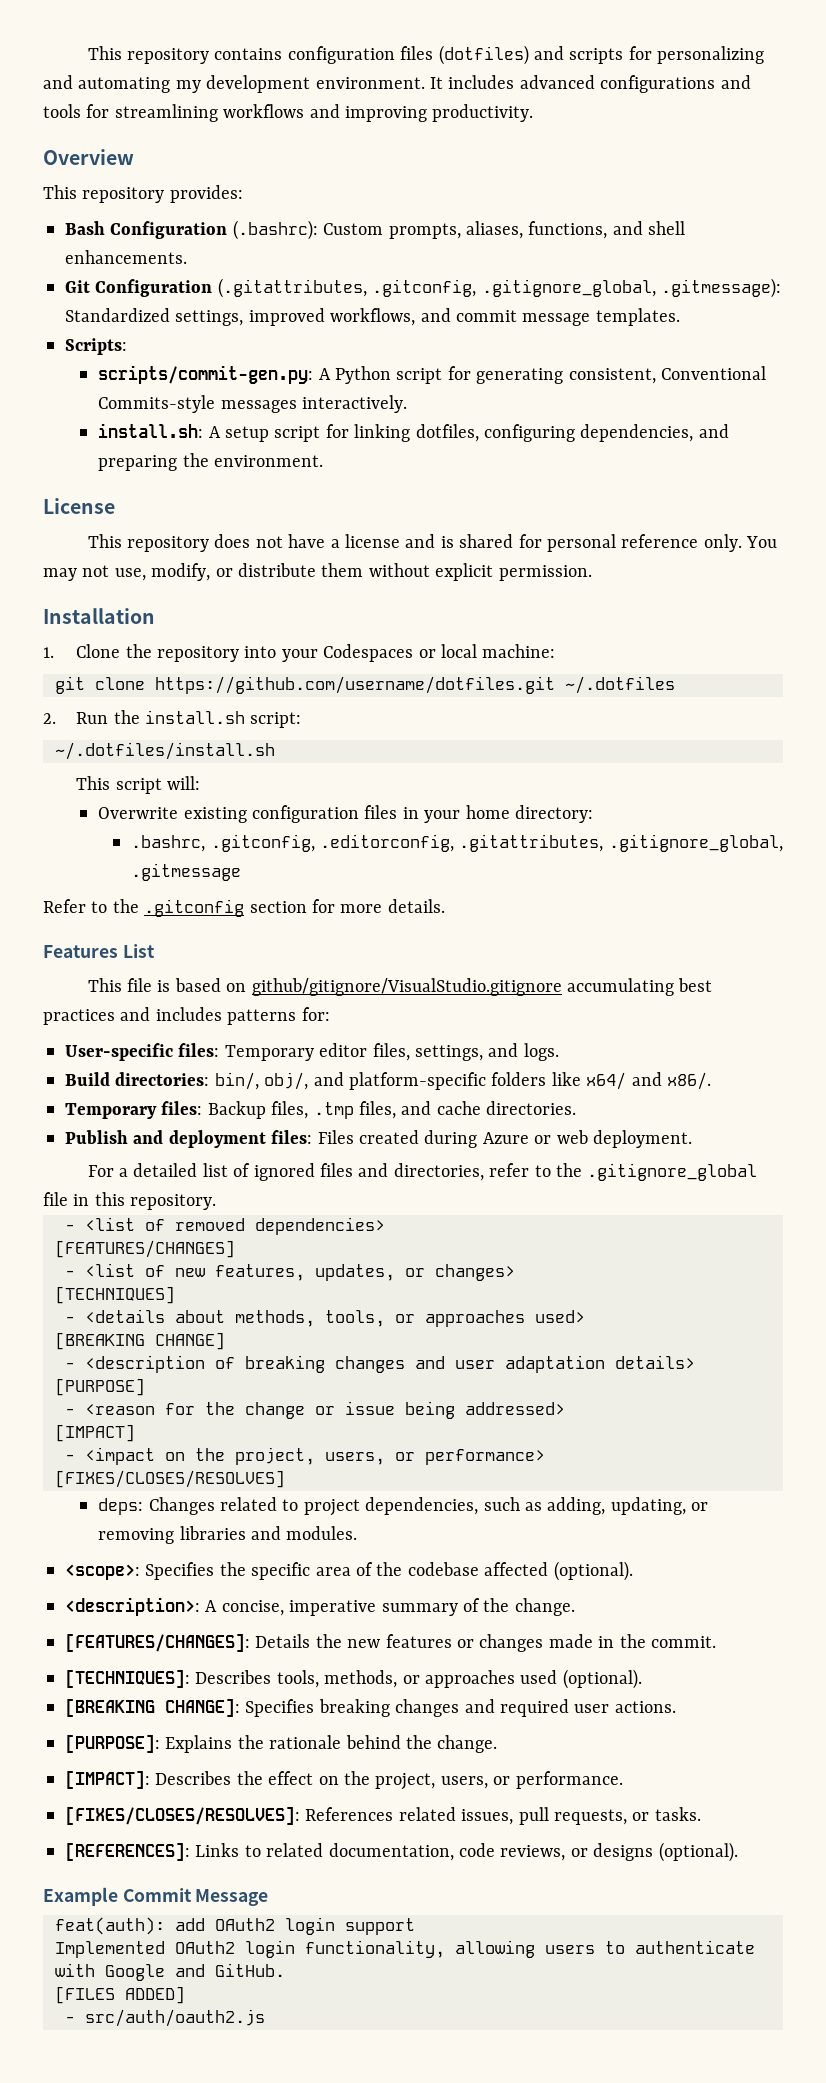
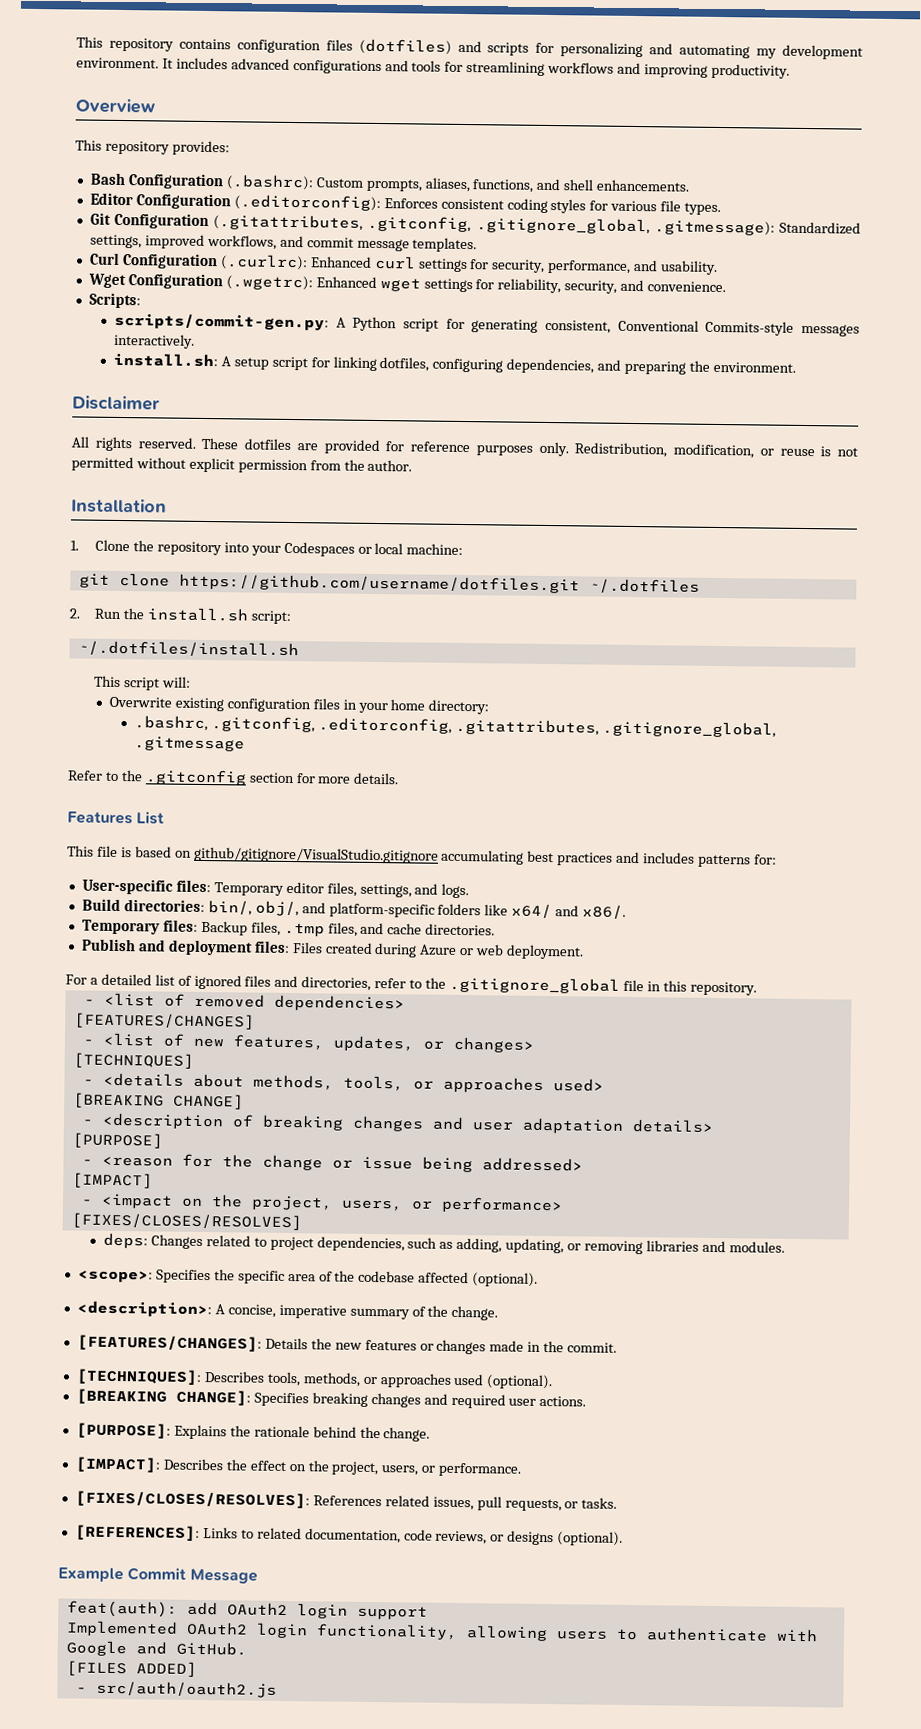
+ Editor Configuration (.editorconfig): Enforces consistent coding styles for various file types.
+ Curl Configuration (.curlrc): Enhanced curl settings for security, performance, and usability.
+ Wget Configuration (.wgetrc): Enhanced wget settings for reliability, security, and convenience.
- License
- This repository does not have a license and is shared for personal reference only. You may not use, modify, or distribute them without explicit permission.
+ Disclaimer
+ All rights reserved. These dotfiles are provided for reference purposes only. Redistribution, modification, or reuse is not permitted without explicit permission from the author.

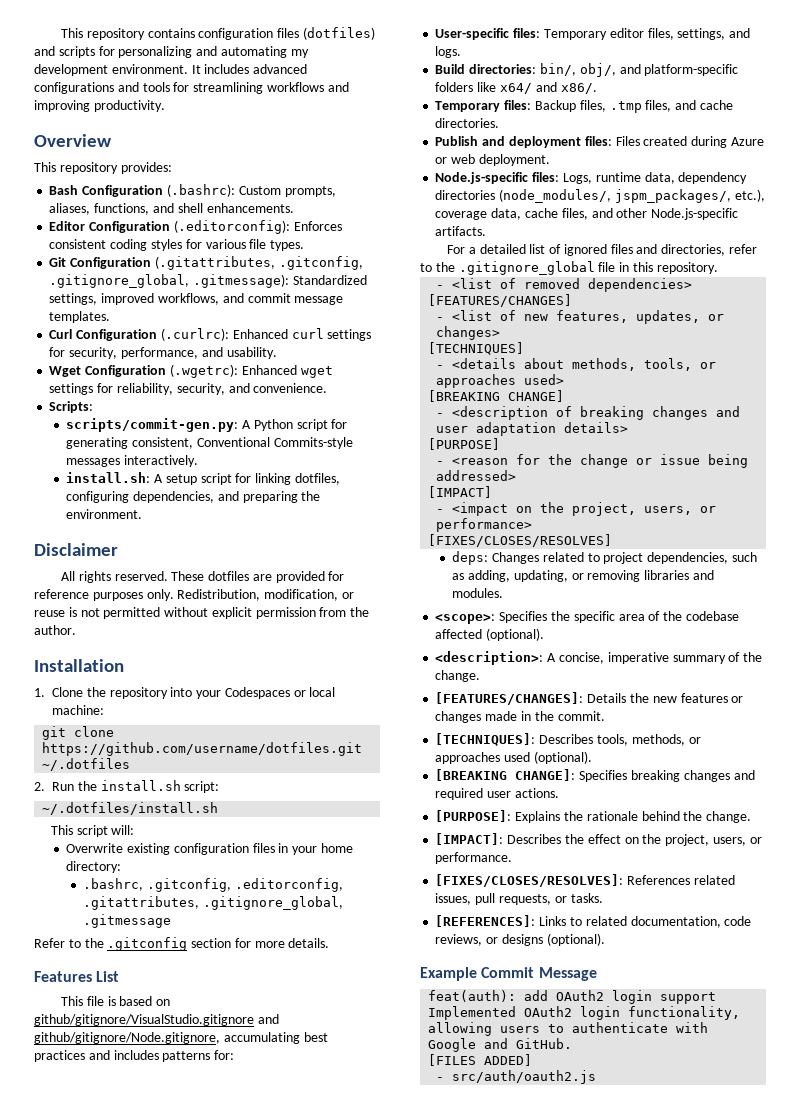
- This file is based on github/gitignore/VisualStudio.gitignore accumulating best practices and includes patterns for:
+ This file is based on github/gitignore/VisualStudio.gitignore and github/gitignore/Node.gitignore, accumulating best practices and includes patterns for:
+ Node.js-specific files: Logs, runtime data, dependency directories (node_modules/, jspm_packages/, etc.), coverage data, cache files, and other Node.js-specific artifacts.

